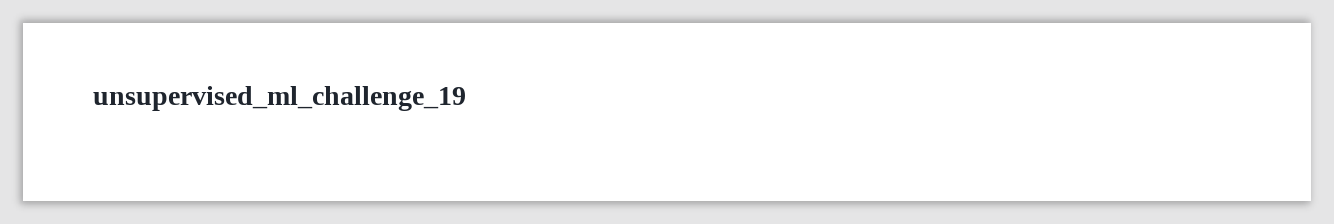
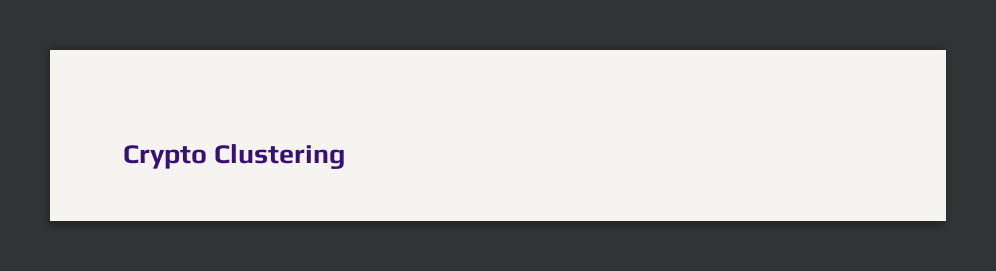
- unsupervised_ml_challenge_19
+ Crypto Clustering

